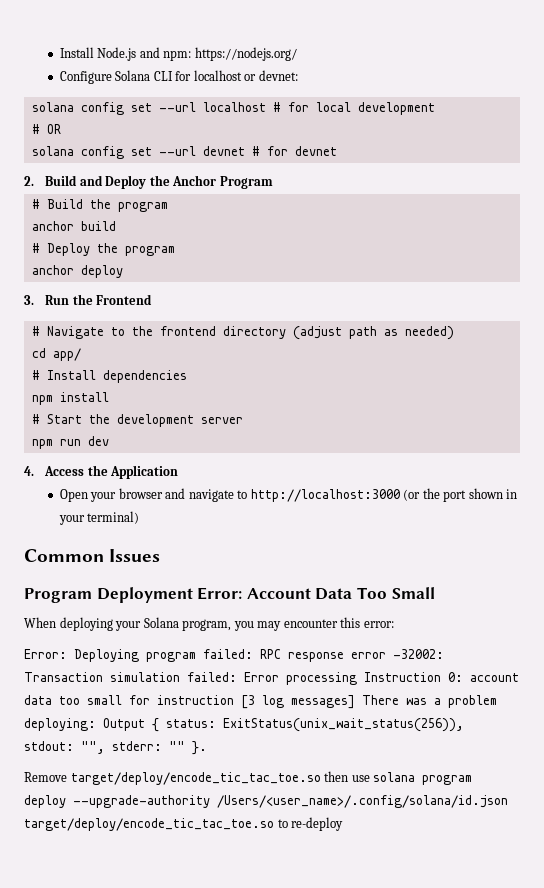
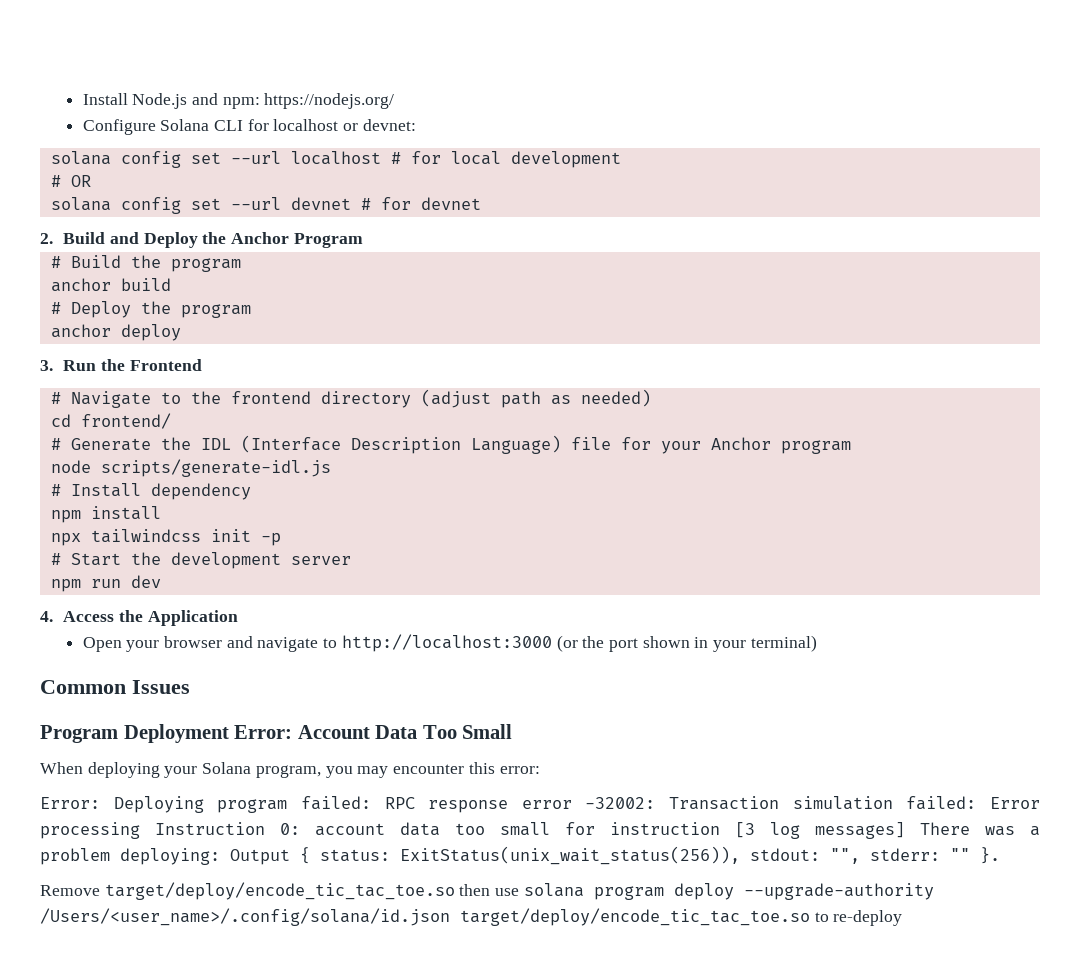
- cd app/
+ cd frontend/
+ # Generate the IDL (Interface Description Language) file for your Anchor program
+ node scripts/generate-idl.js
- # Install dependencies
+ # Install dependency
+ npx tailwindcss init -p

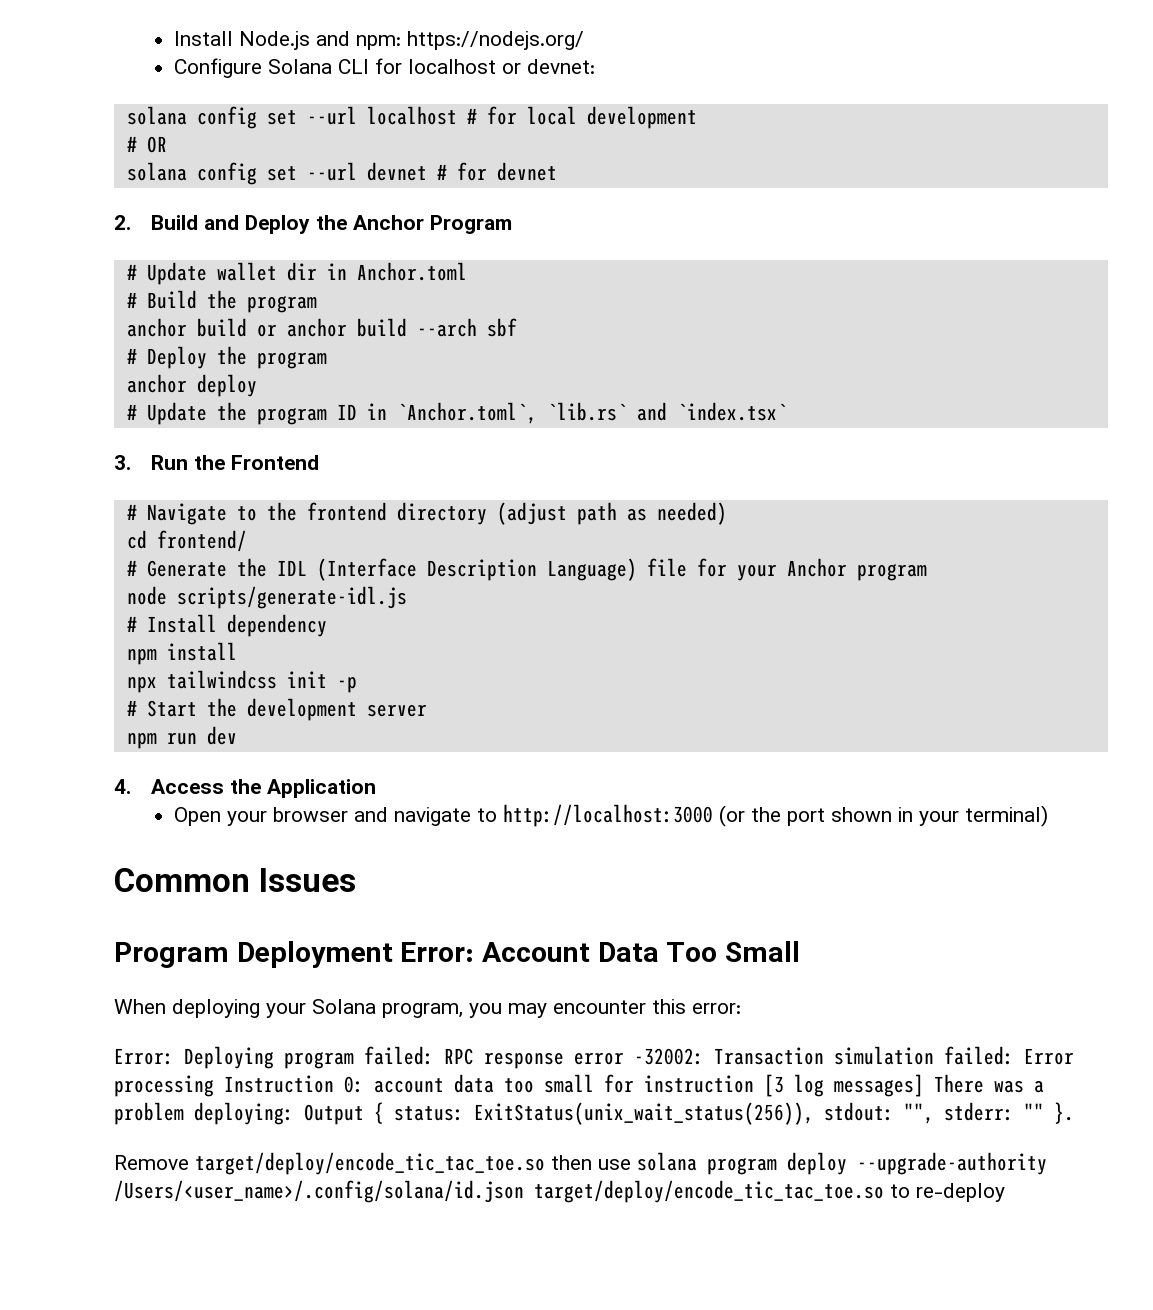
+ # Update wallet dir in Anchor.toml
- anchor build
+ anchor build or anchor build --arch sbf
+ # Update the program ID in `Anchor.toml`, `lib.rs` and `index.tsx`

